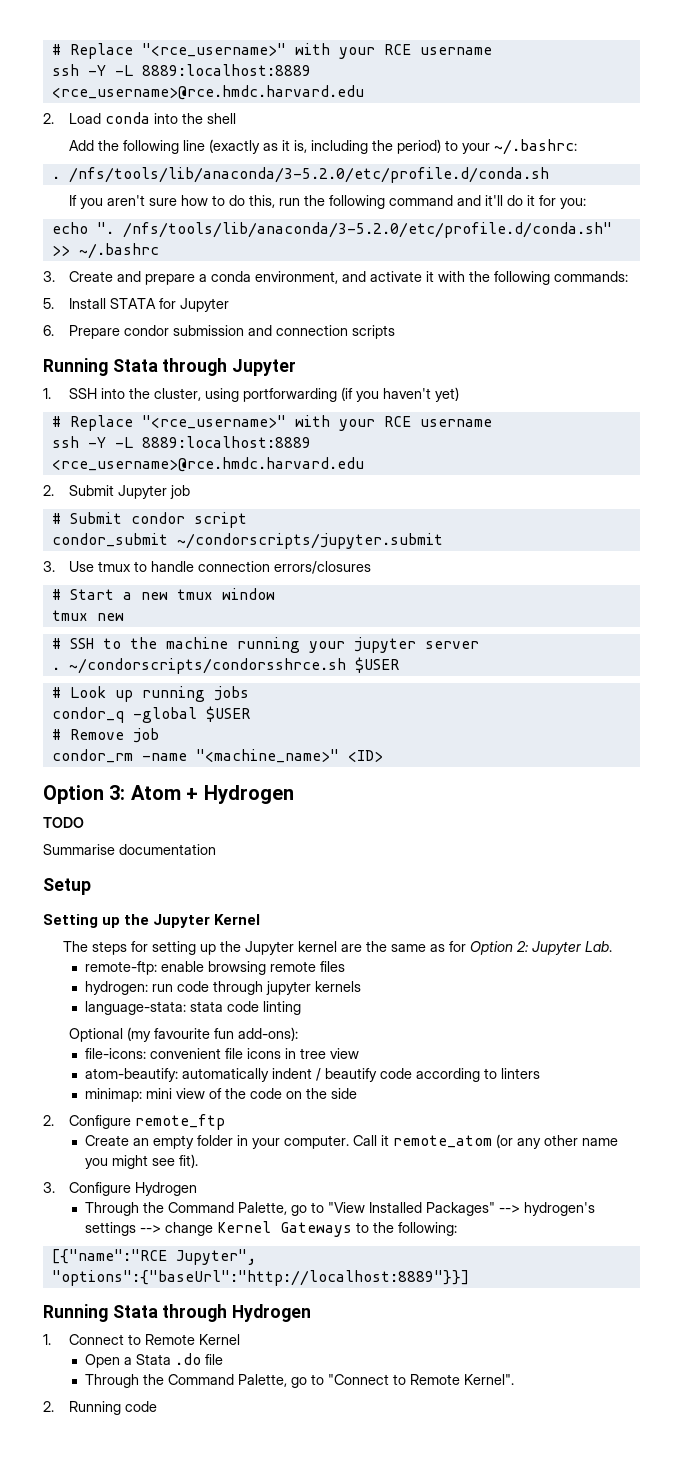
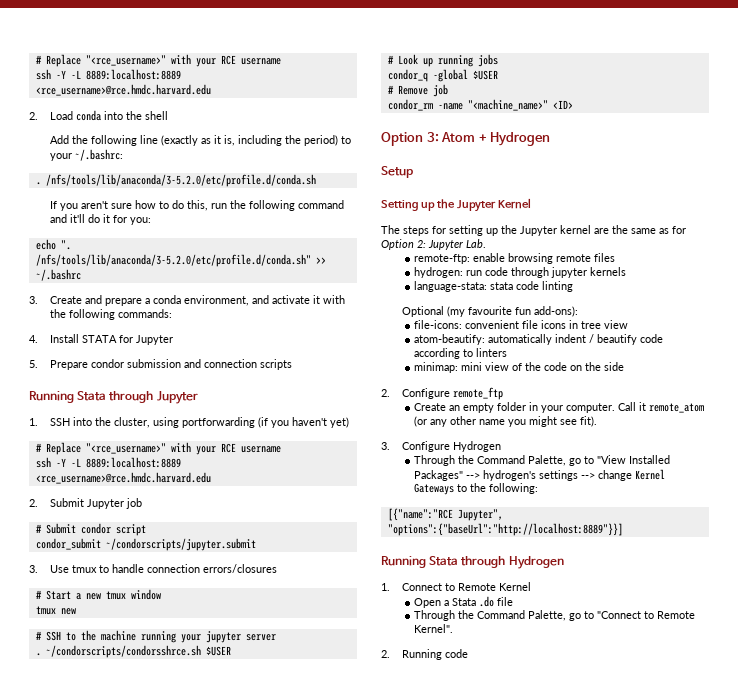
- 5. Install STATA for Jupyter
+ 4. Install STATA for Jupyter
- 6. Prepare condor submission and connection scripts
+ 5. Prepare condor submission and connection scripts
- TODO
- Summarise documentation

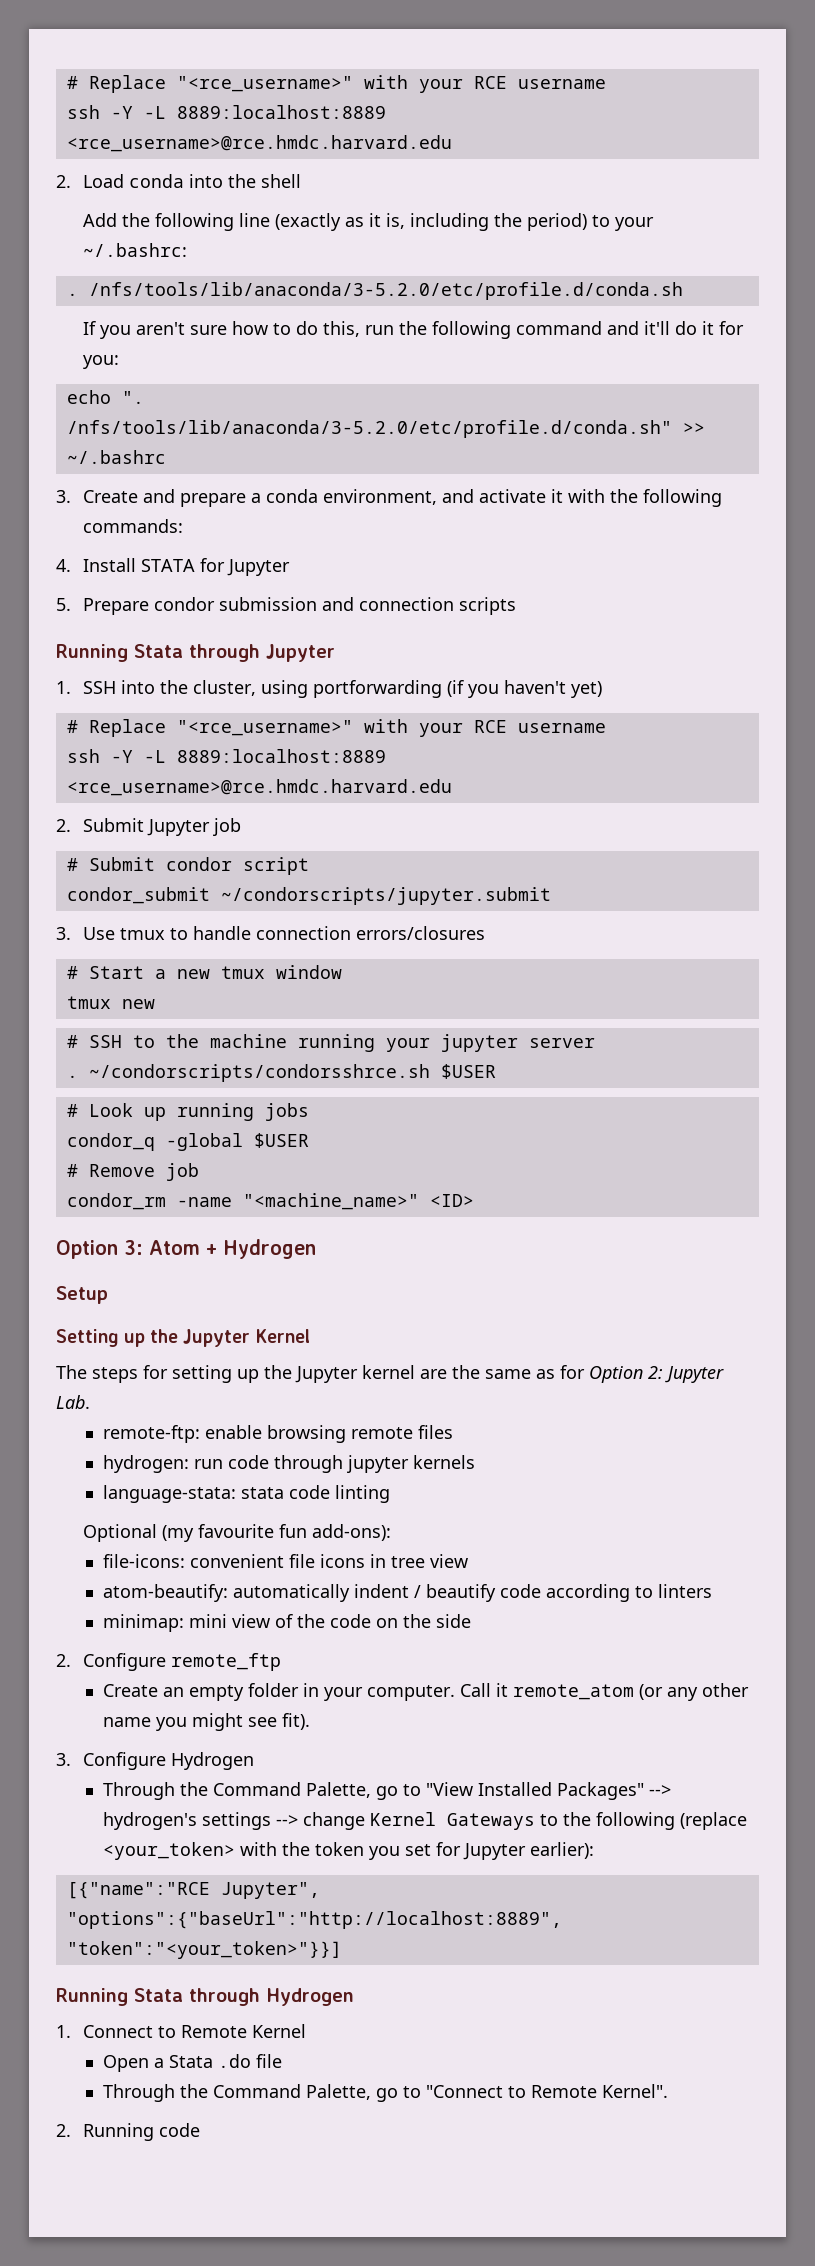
- Through the Command Palette, go to "View Installed Packages" --> hydrogen's settings --> change Kernel Gateways to the following:
+ Through the Command Palette, go to "View Installed Packages" --> hydrogen's settings --> change Kernel Gateways to the following (replace <your_token> with the token you set for Jupyter earlier):
- [{"name":"RCE Jupyter", "options":{"baseUrl":"http://localhost:8889"}}]
+ [{"name":"RCE Jupyter", "options":{"baseUrl":"http://localhost:8889", "token":"<your_token>"}}]

